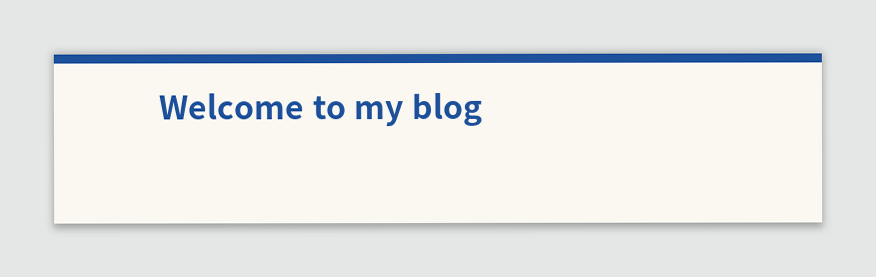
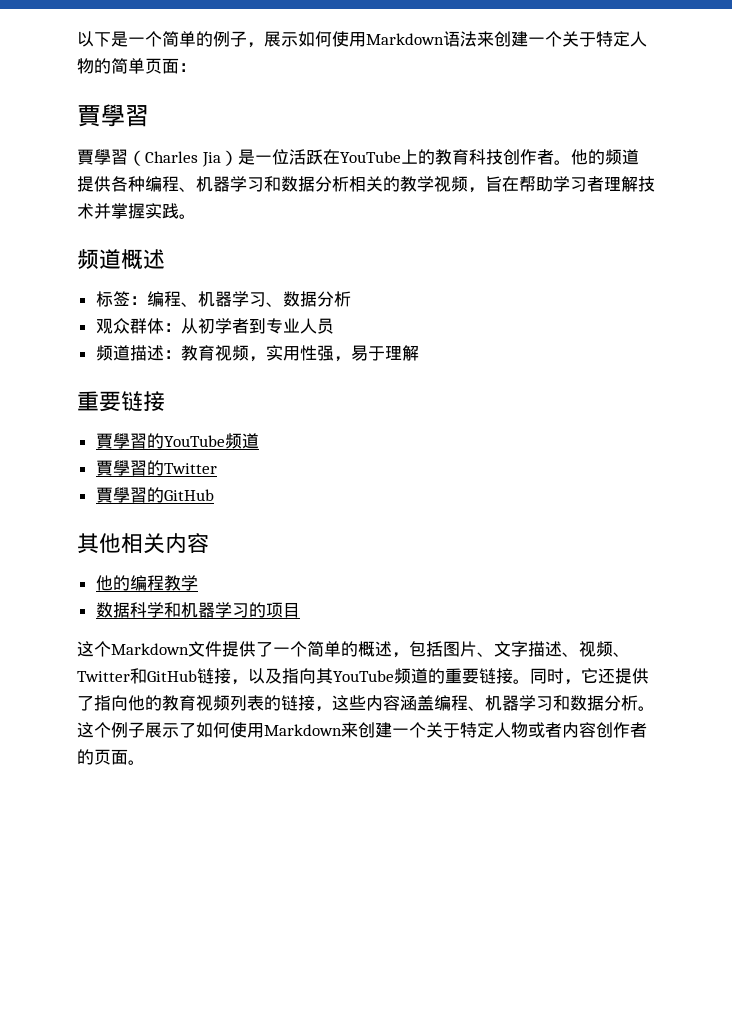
- Welcome to my blog
+ 以下是一个简单的例子，展示如何使用Markdown语法来创建一个关于特定人物的简单页面：
+ 賈學習
+ 賈學習（Charles Jia）是一位活跃在YouTube上的教育科技创作者。他的频道提供各种编程、机器学习和数据分析相关的教学视频，旨在帮助学习者理解技术并掌握实践。
+ 频道概述
+ 标签：编程、机器学习、数据分析
+ 观众群体：从初学者到专业人员
+ 频道描述：教育视频，实用性强，易于理解
+ 重要链接
+ 賈學習的YouTube频道
+ 賈學習的Twitter
+ 賈學習的GitHub
+ 其他相关内容
+ 他的编程教学
+ 数据科学和机器学习的项目
+ 这个Markdown文件提供了一个简单的概述，包括图片、文字描述、视频、Twitter和GitHub链接，以及指向其YouTube频道的重要链接。同时，它还提供了指向他的教育视频列表的链接，这些内容涵盖编程、机器学习和数据分析。这个例子展示了如何使用Markdown来创建一个关于特定人物或者内容创作者的页面。

